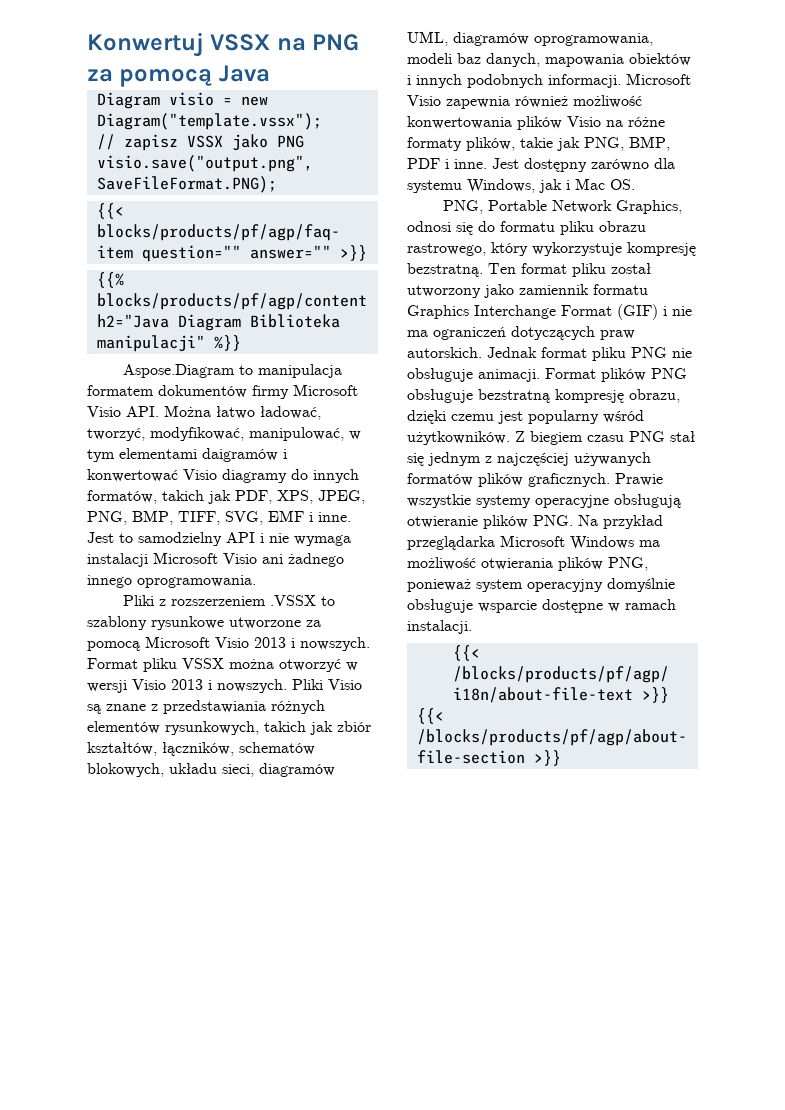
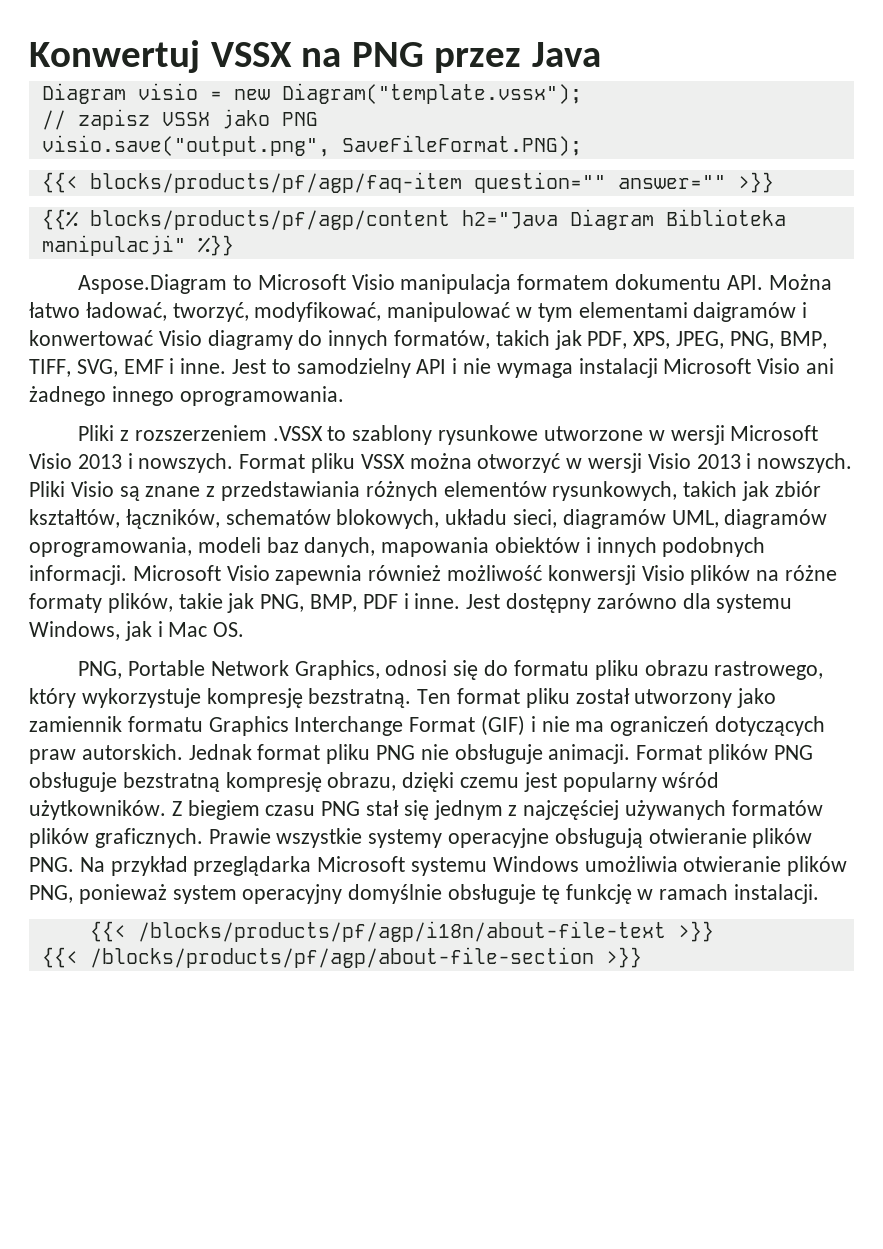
- Konwertuj VSSX na PNG za pomocą Java
+ Konwertuj VSSX na PNG przez Java
- Aspose.Diagram to manipulacja formatem dokumentów firmy Microsoft Visio API. Można łatwo ładować, tworzyć, modyfikować, manipulować, w tym elementami daigramów i konwertować Visio diagramy do innych formatów, takich jak PDF, XPS, JPEG, PNG, BMP, TIFF, SVG, EMF i inne.
+ Aspose.Diagram to Microsoft Visio manipulacja formatem dokumentu API. Można łatwo ładować, tworzyć, modyfikować, manipulować w tym elementami daigramów i konwertować Visio diagramy do innych formatów, takich jak PDF, XPS, JPEG, PNG, BMP, TIFF, SVG, EMF i inne.
- Pliki z rozszerzeniem .VSSX to szablony rysunkowe utworzone za pomocą Microsoft Visio 2013 i nowszych.
+ Pliki z rozszerzeniem .VSSX to szablony rysunkowe utworzone w wersji Microsoft Visio 2013 i nowszych.
- Microsoft Visio zapewnia również możliwość konwertowania plików Visio na różne formaty plików, takie jak PNG, BMP, PDF i inne.
+ Microsoft Visio zapewnia również możliwość konwersji Visio plików na różne formaty plików, takie jak PNG, BMP, PDF i inne.
- Prawie wszystkie systemy operacyjne obsługują otwieranie plików PNG. Na przykład przeglądarka Microsoft Windows ma możliwość otwierania plików PNG, ponieważ system operacyjny domyślnie obsługuje wsparcie dostępne w ramach instalacji.
+ Prawie wszystkie systemy operacyjne obsługują otwieranie plików PNG. Na przykład przeglądarka Microsoft systemu Windows umożliwia otwieranie plików PNG, ponieważ system operacyjny domyślnie obsługuje tę funkcję w ramach instalacji.

